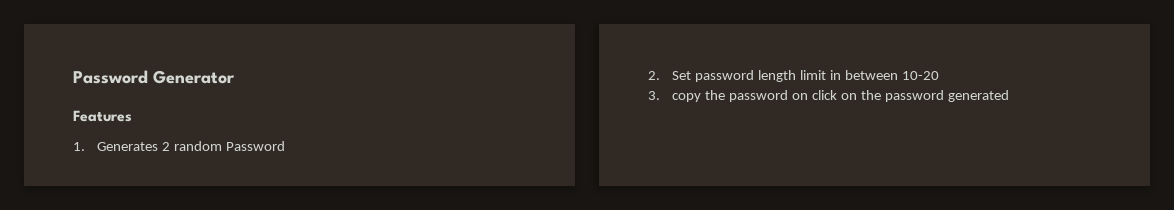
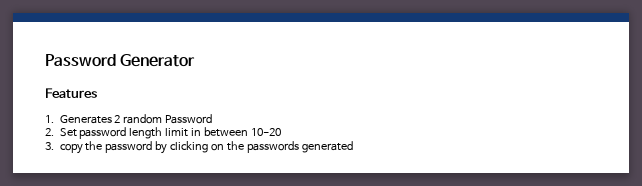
- 3. copy the password on click on the password generated
+ 3. copy the password by clicking on the passwords generated

